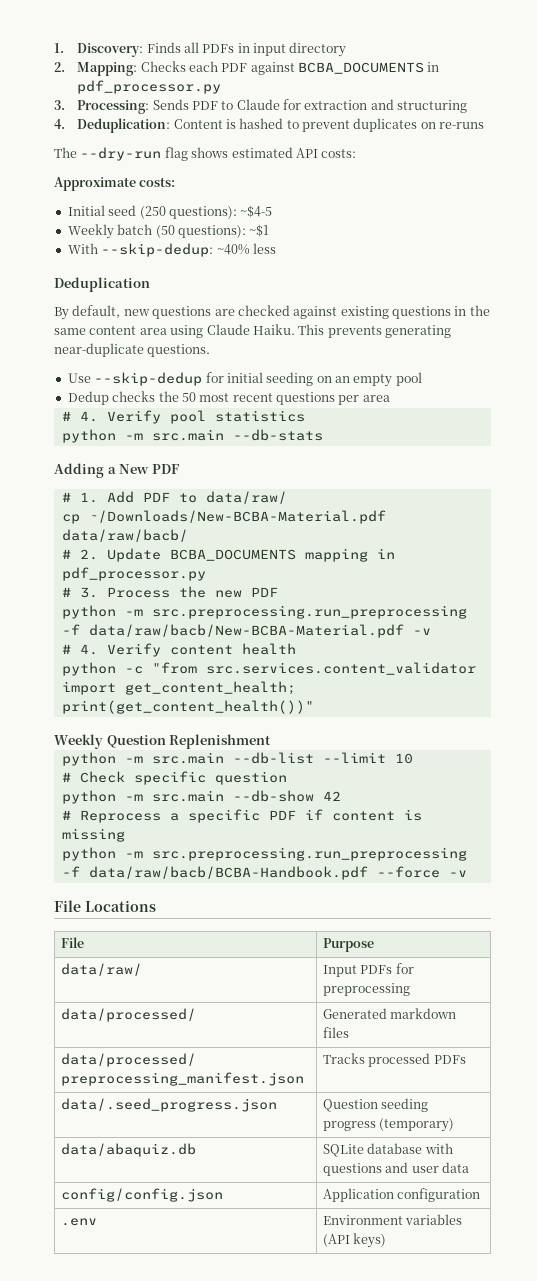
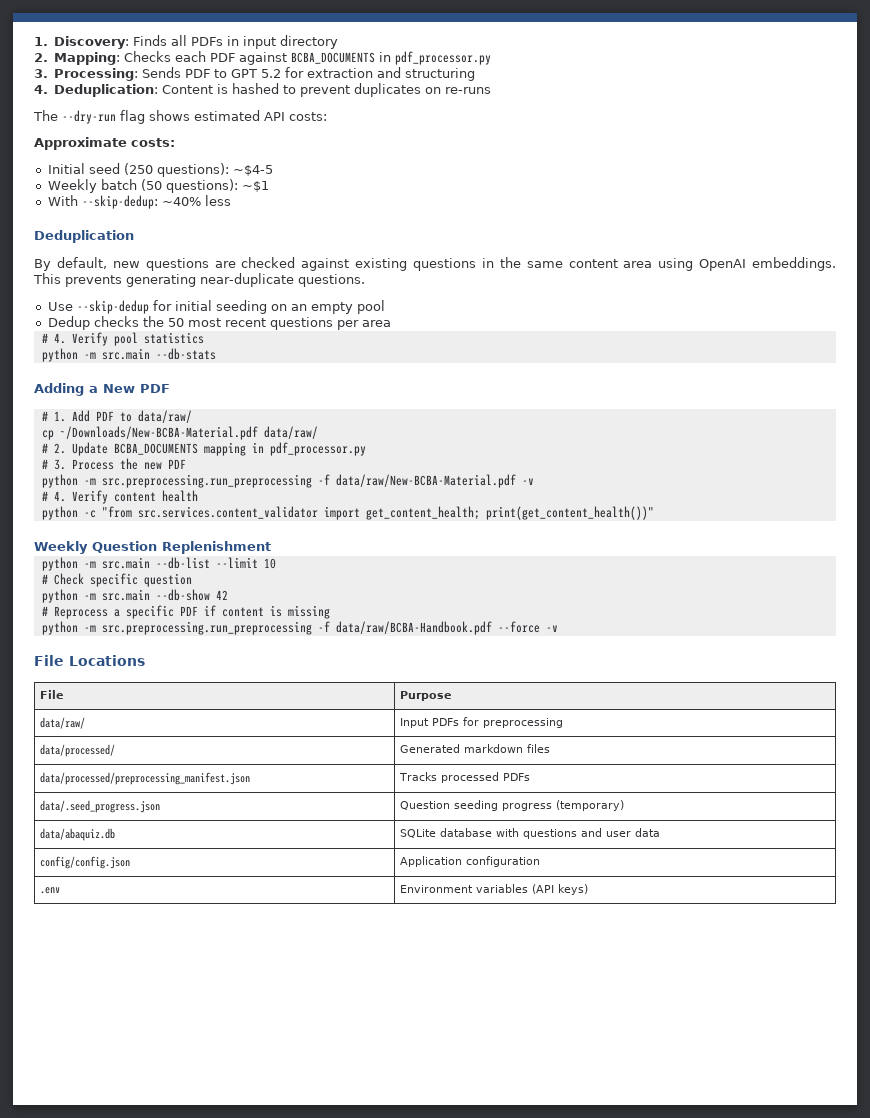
- 3. Processing: Sends PDF to Claude for extraction and structuring
+ 3. Processing: Sends PDF to GPT 5.2 for extraction and structuring
- By default, new questions are checked against existing questions in the same content area using Claude Haiku.
+ By default, new questions are checked against existing questions in the same content area using OpenAI embeddings.
- cp ~/Downloads/New-BCBA-Material.pdf data/raw/bacb/
+ cp ~/Downloads/New-BCBA-Material.pdf data/raw/
- python -m src.preprocessing.run_preprocessing -f data/raw/bacb/New-BCBA-Material.pdf -v
+ python -m src.preprocessing.run_preprocessing -f data/raw/New-BCBA-Material.pdf -v
- python -m src.preprocessing.run_preprocessing -f data/raw/bacb/BCBA-Handbook.pdf --force -v
+ python -m src.preprocessing.run_preprocessing -f data/raw/BCBA-Handbook.pdf --force -v

